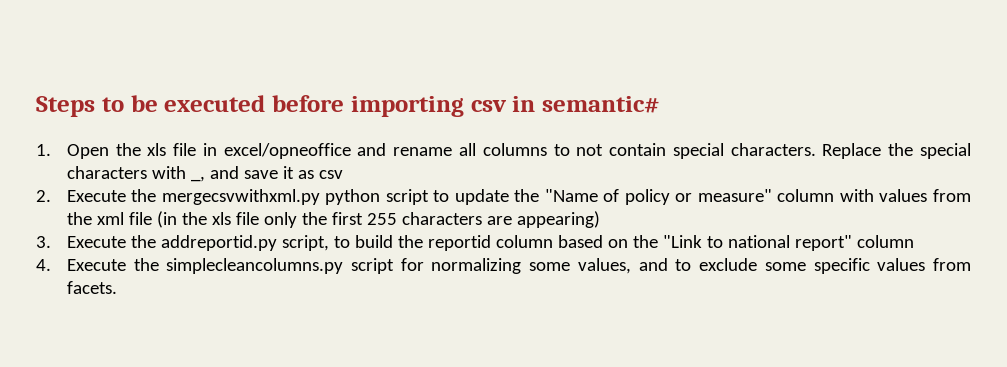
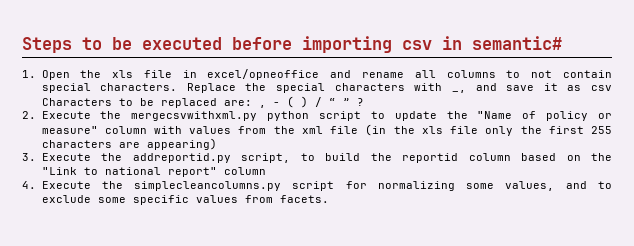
- Replace the special characters with _, and save it as csv
+ Replace the special characters with _, and save it as csv Characters to be replaced are: , - ( ) / “ ” ?

